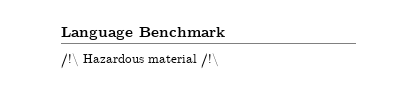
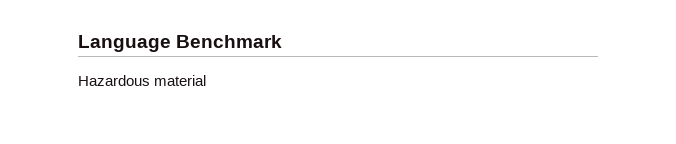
- /!\ Hazardous material /!\
+ Hazardous material

